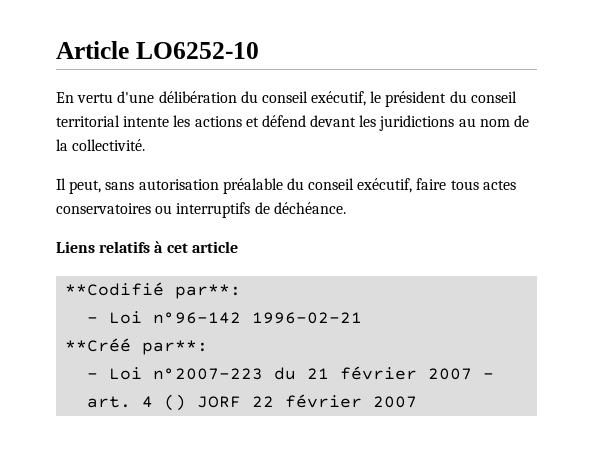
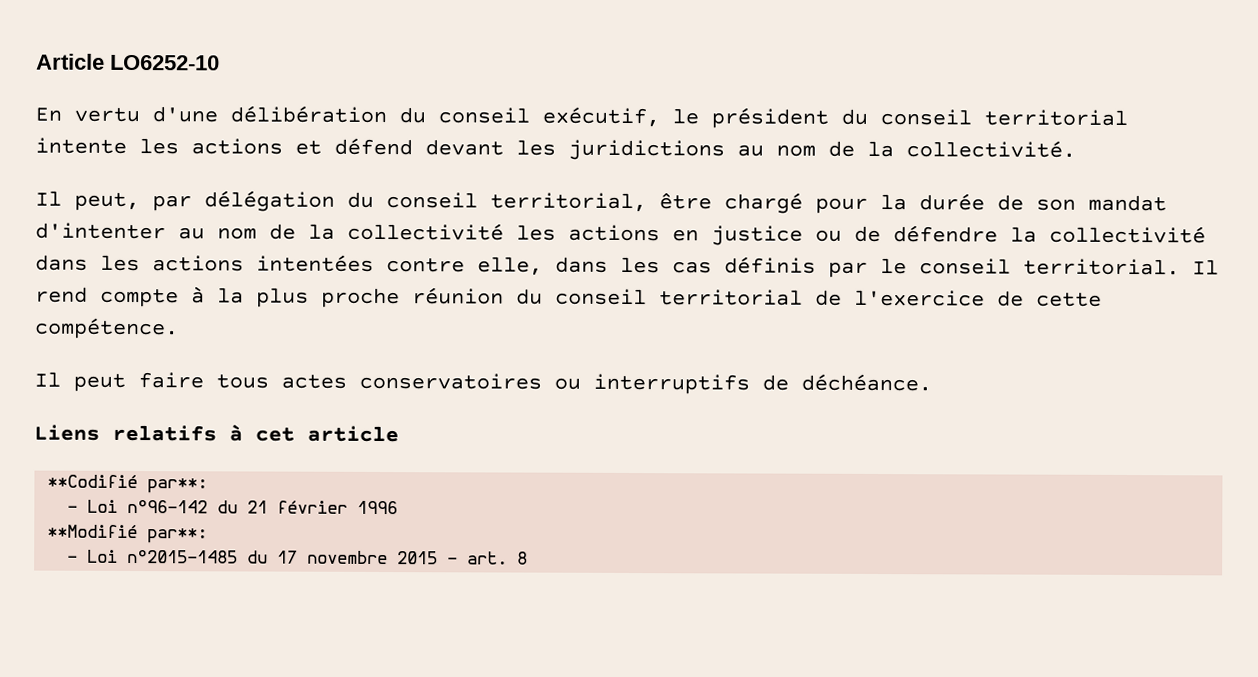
- Il peut, sans autorisation préalable du conseil exécutif, faire tous actes conservatoires ou interruptifs de déchéance.
+ Il peut, par délégation du conseil territorial, être chargé pour la durée de son mandat d'intenter au nom de la collectivité les actions en justice ou de défendre la collectivité dans les actions intentées contre elle, dans les cas définis par le conseil territorial. Il rend compte à la plus proche réunion du conseil territorial de l'exercice de cette compétence.
+ Il peut faire tous actes conservatoires ou interruptifs de déchéance.
- - Loi n°96-142 1996-02-21
- **Créé par**:
- - Loi n°2007-223 du 21 février 2007 - art. 4 () JORF 22 février 2007
+ - Loi n°96-142 du 21 février 1996
+ **Modifié par**:
+ - Loi n°2015-1485 du 17 novembre 2015 - art. 8

